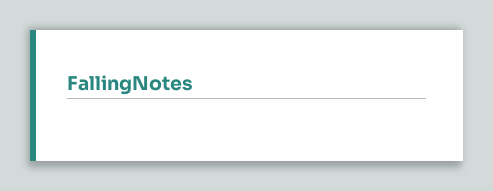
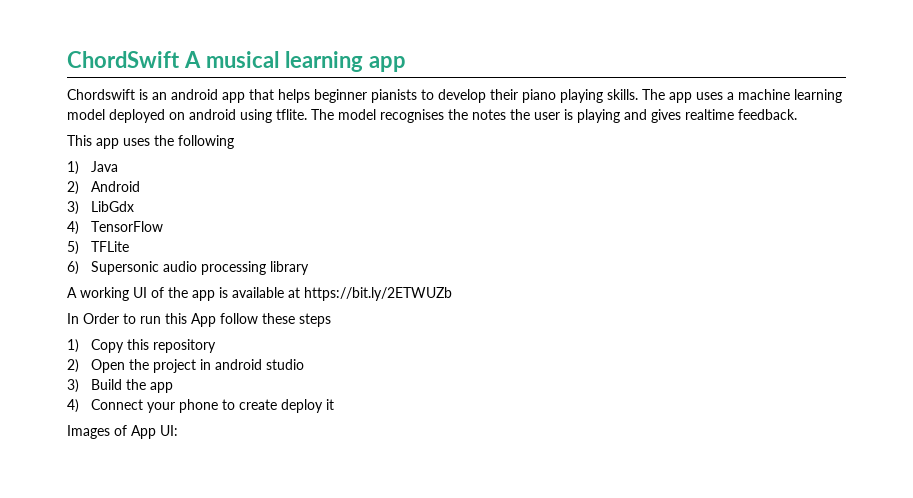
- FallingNotes
+ ChordSwift A musical learning app
+ Chordswift is an android app that helps beginner pianists to develop their piano playing skills. The app uses a machine learning model deployed on android using tflite. The model recognises the notes the user is playing and gives realtime feedback.
+ This app uses the following
+ 1) Java
+ 2) Android
+ 3) LibGdx
+ 4) TensorFlow
+ 5) TFLite
+ 6) Supersonic audio processing library
+ A working UI of the app is available at https://bit.ly/2ETWUZb
+ In Order to run this App follow these steps
+ 1) Copy this repository
+ 2) Open the project in android studio
+ 3) Build the app
+ 4) Connect your phone to create deploy it
+ Images of App UI:

